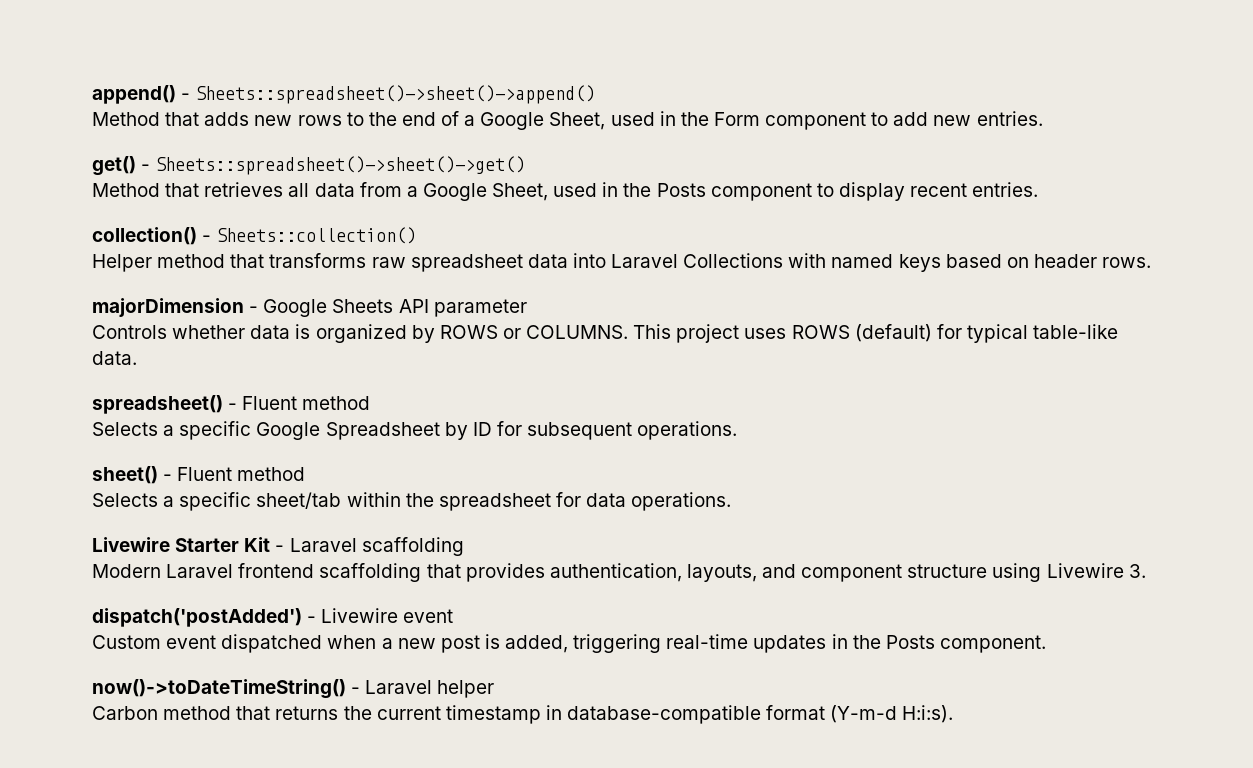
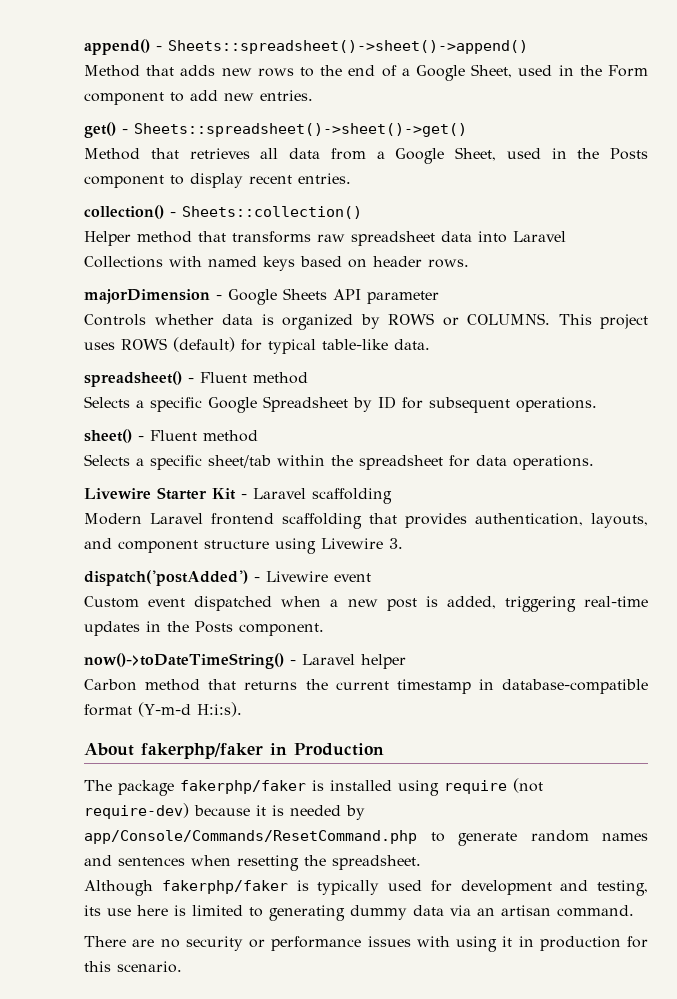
+ About fakerphp/faker in Production
+ The package fakerphp/faker is installed using require (not require-dev) because it is needed by app/Console/Commands/ResetCommand.php to generate random names and sentences when resetting the spreadsheet.
+ Although fakerphp/faker is typically used for development and testing, its use here is limited to generating dummy data via an artisan command.
+ There are no security or performance issues with using it in production for this scenario.

